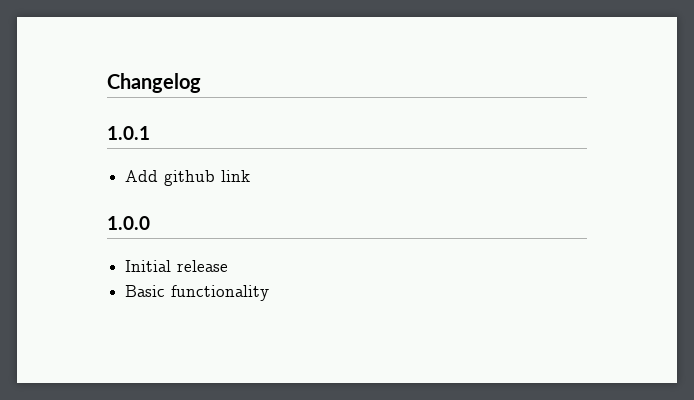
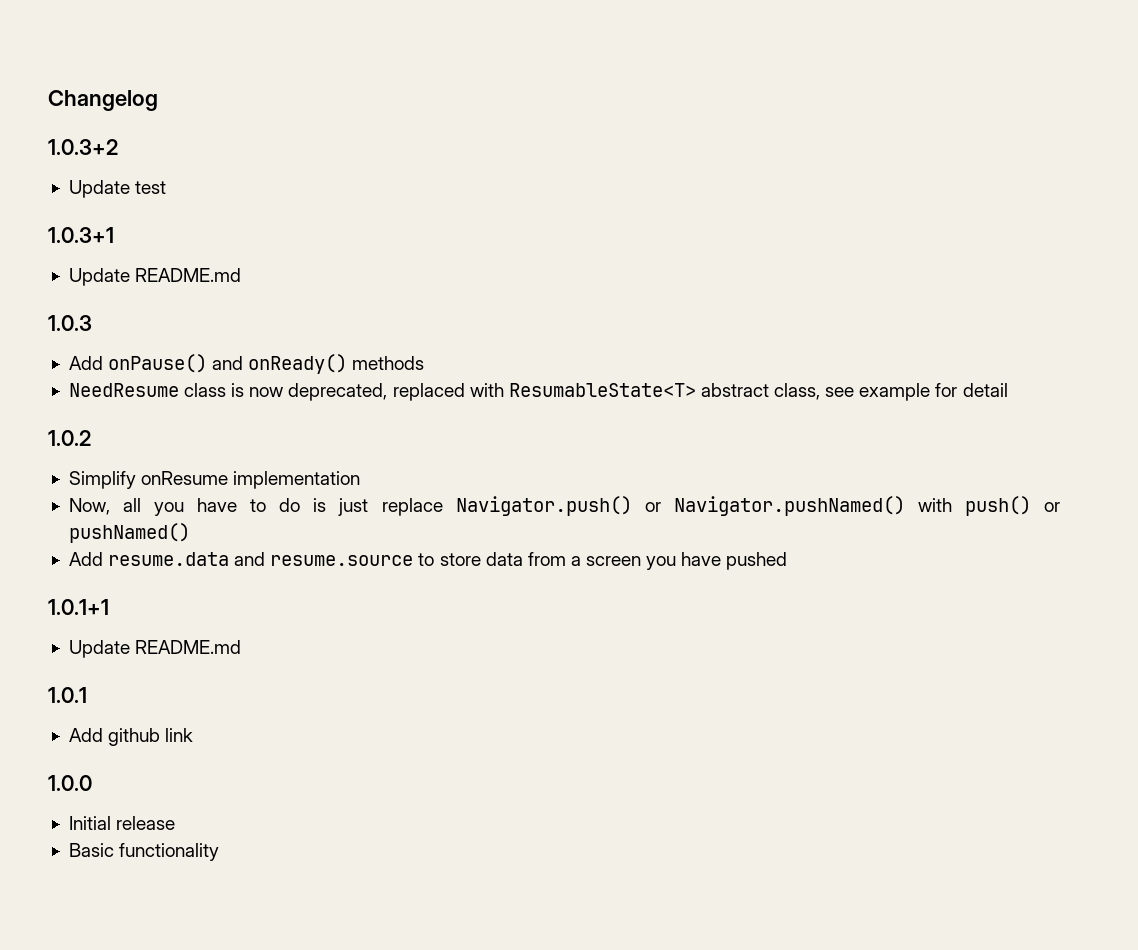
+ 1.0.3+2
+ Update test
+ 1.0.3+1
+ Update README.md
+ 1.0.3
+ Add onPause() and onReady() methods
+ NeedResume class is now deprecated, replaced with ResumableState<T> abstract class, see example for detail
+ 1.0.2
+ Simplify onResume implementation
+ Now, all you have to do is just replace Navigator.push() or Navigator.pushNamed() with push() or pushNamed()
+ Add resume.data and resume.source to store data from a screen you have pushed
+ 1.0.1+1
+ Update README.md

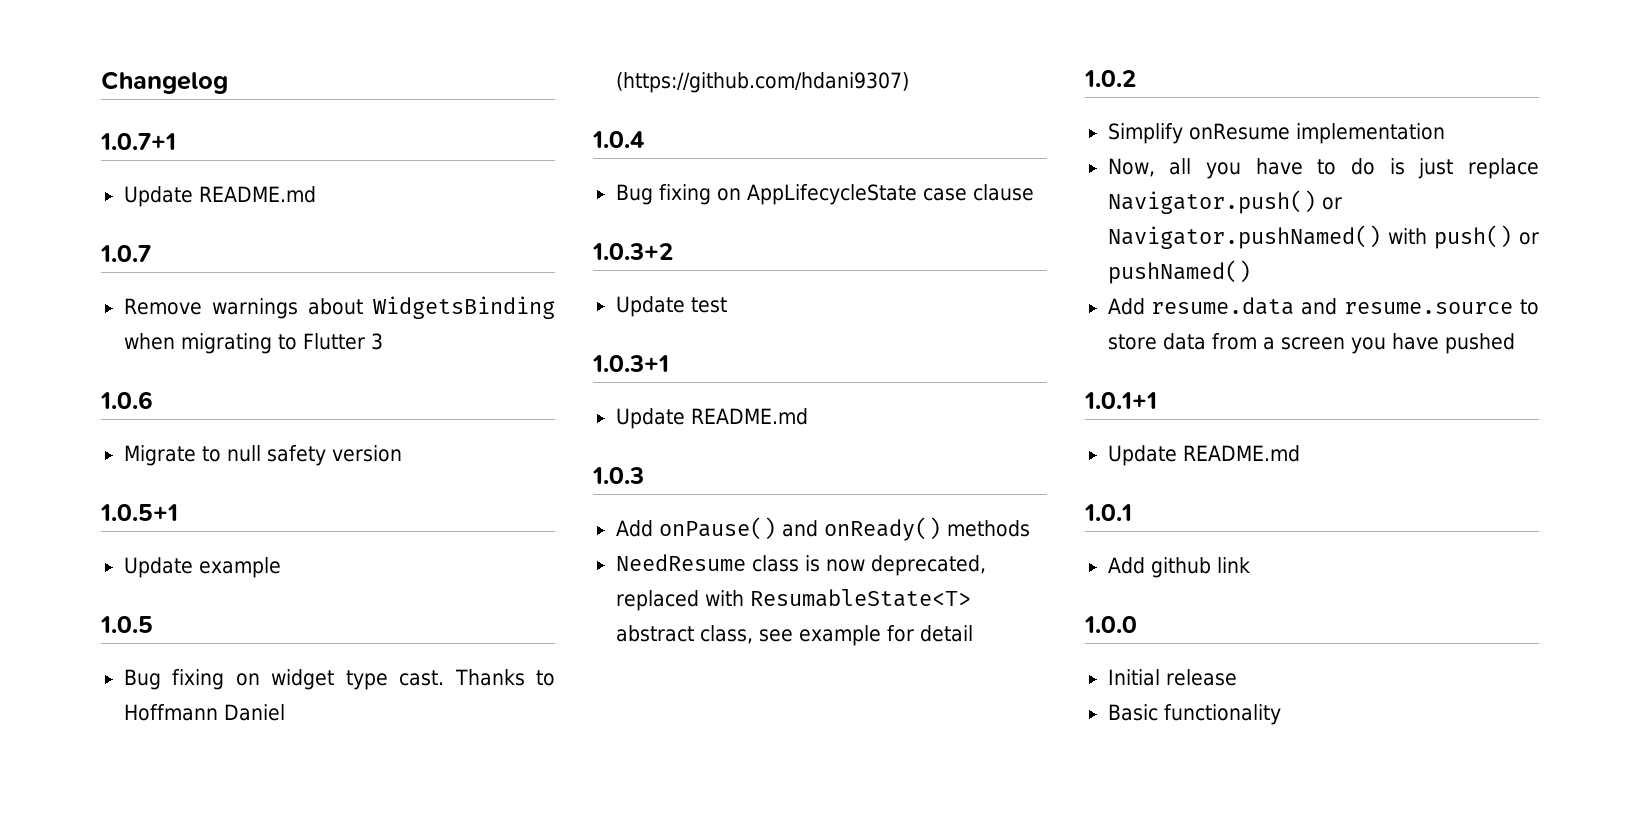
+ 1.0.7+1
+ Update README.md
+ 1.0.7
+ Remove warnings about WidgetsBinding when migrating to Flutter 3
+ 1.0.6
+ Migrate to null safety version
+ 1.0.5+1
+ Update example
+ 1.0.5
+ Bug fixing on widget type cast. Thanks to Hoffmann Daniel (https://github.com/hdani9307)
+ 1.0.4
+ Bug fixing on AppLifecycleState case clause

